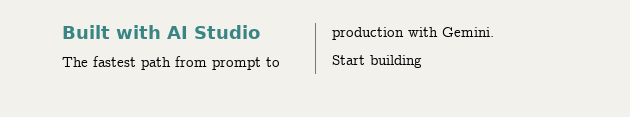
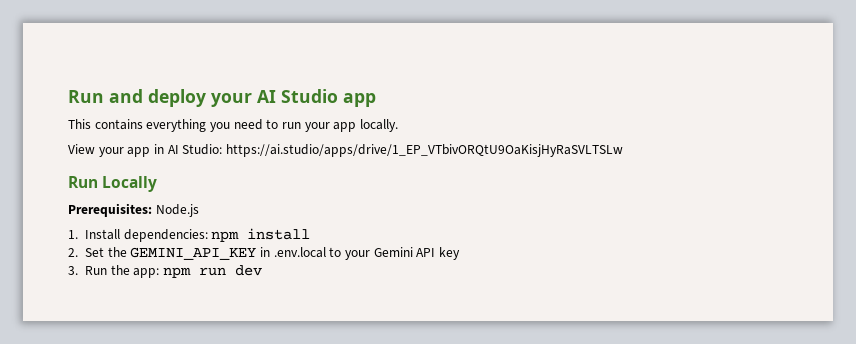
- Built with AI Studio
- The fastest path from prompt to production with Gemini.
- Start building
+ Run and deploy your AI Studio app
+ This contains everything you need to run your app locally.
+ View your app in AI Studio: https://ai.studio/apps/drive/1_EP_VTbivORQtU9OaKisjHyRaSVLTSLw
+ Run Locally
+ Prerequisites: Node.js
+ 1. Install dependencies: npm install
+ 2. Set the GEMINI_API_KEY in .env.local to your Gemini API key
+ 3. Run the app: npm run dev

